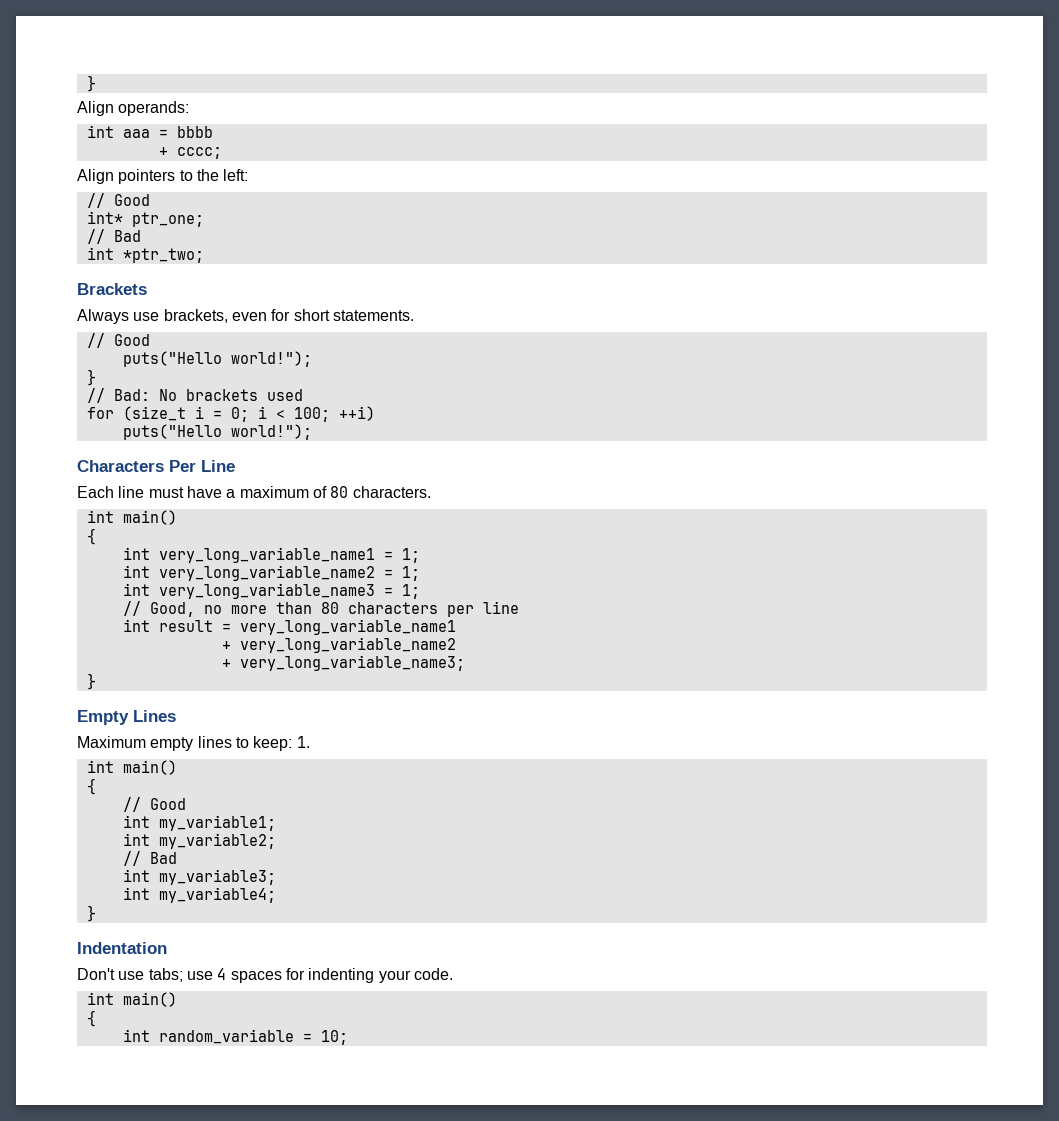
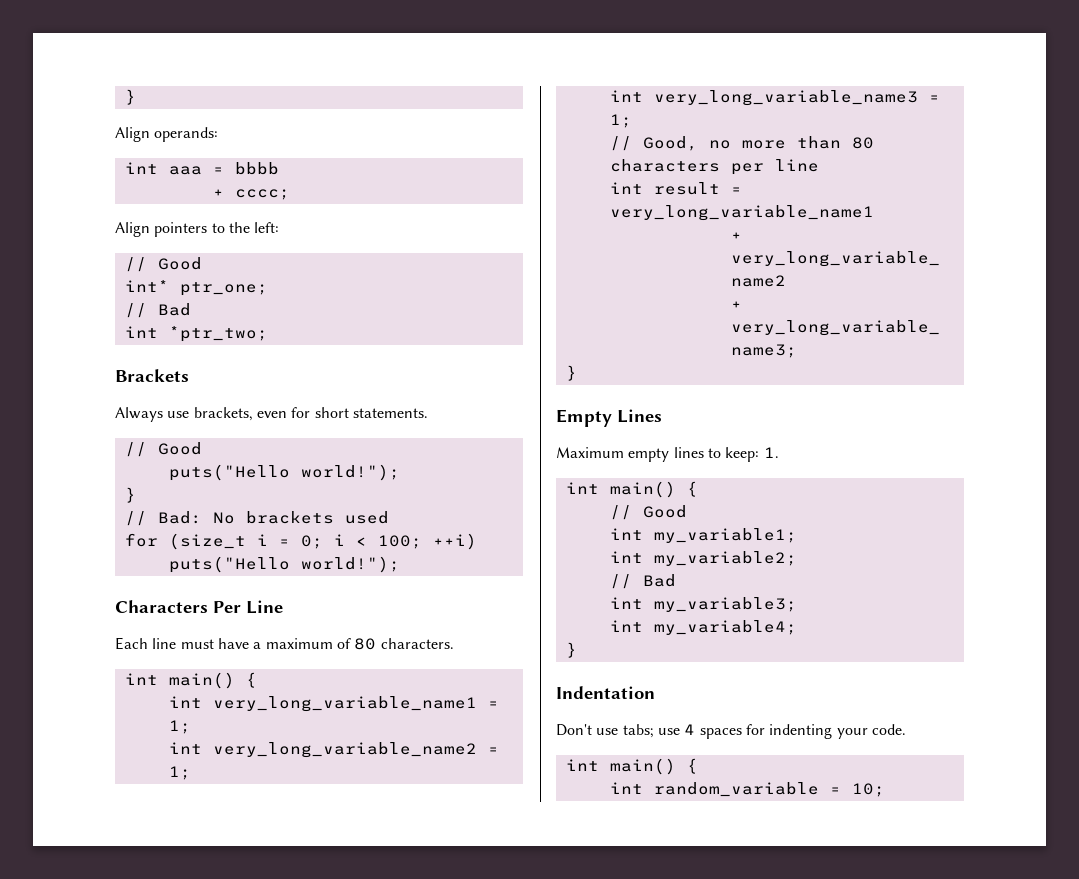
  Each line must have a maximum of 80 characters.
- int main()
- {
+ int main() {
  Maximum empty lines to keep: 1.
- int main()
- {
+ int main() {
  Don't use tabs; use 4 spaces for indenting your code.
- int main()
- {
+ int main() {

